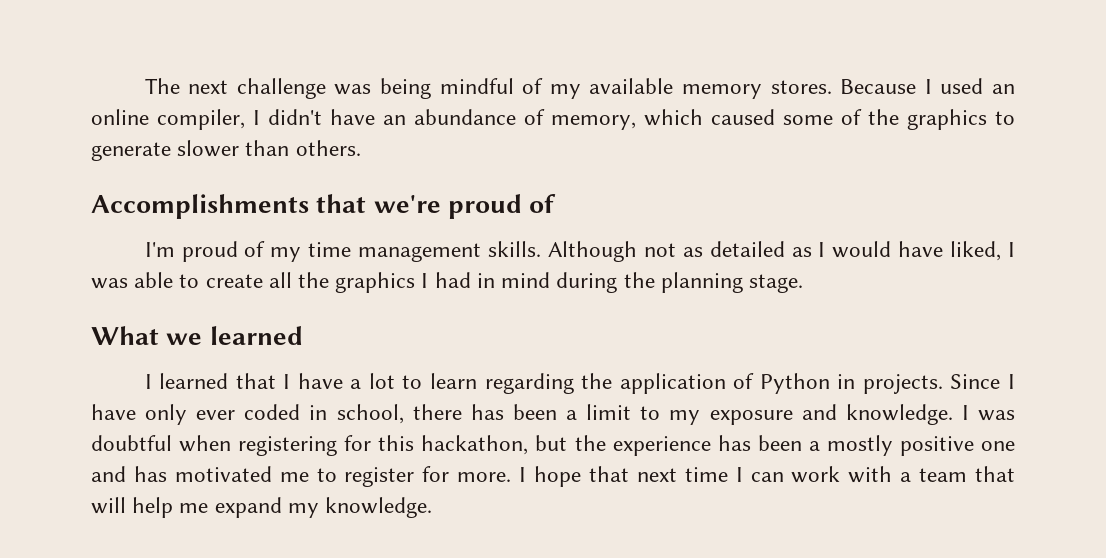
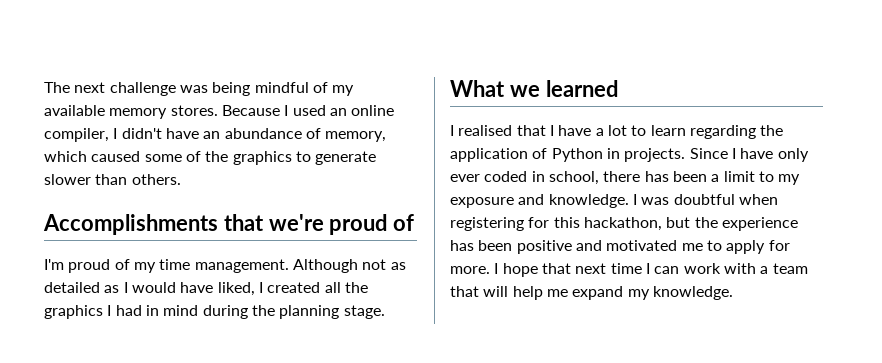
- I'm proud of my time management skills.
+ I'm proud of my time management.
- Although not as detailed as I would have liked, I was able to create all the graphics I had in mind during the planning stage.
+ Although not as detailed as I would have liked, I created all the graphics I had in mind during the planning stage.
- I learned that I have a lot to learn regarding the application of Python in projects.
+ I realised that I have a lot to learn regarding the application of Python in projects.
- I was doubtful when registering for this hackathon, but the experience has been a mostly positive one and has motivated me to register for more.
+ I was doubtful when registering for this hackathon, but the experience has been positive and motivated me to apply for more.

